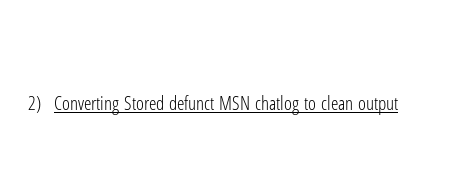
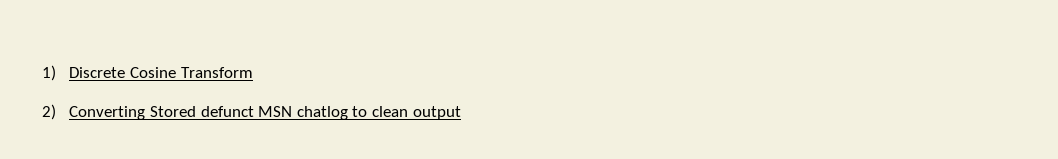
+ 1) Discrete Cosine Transform

